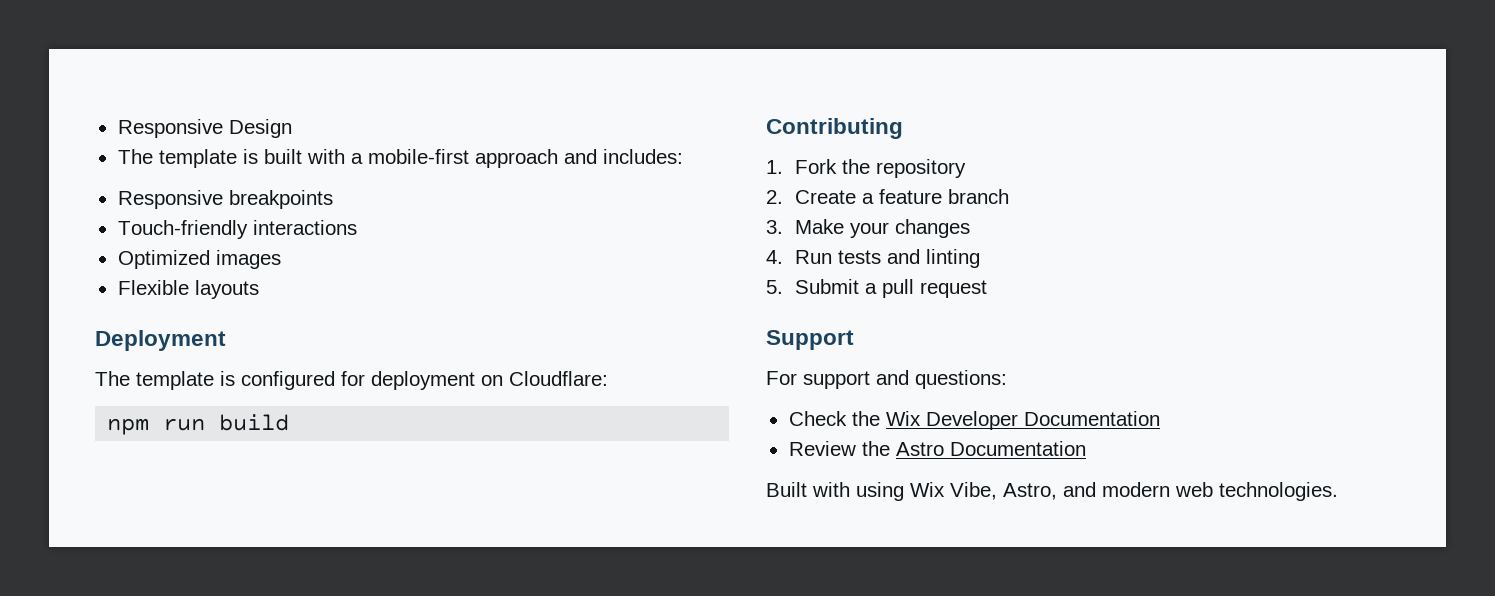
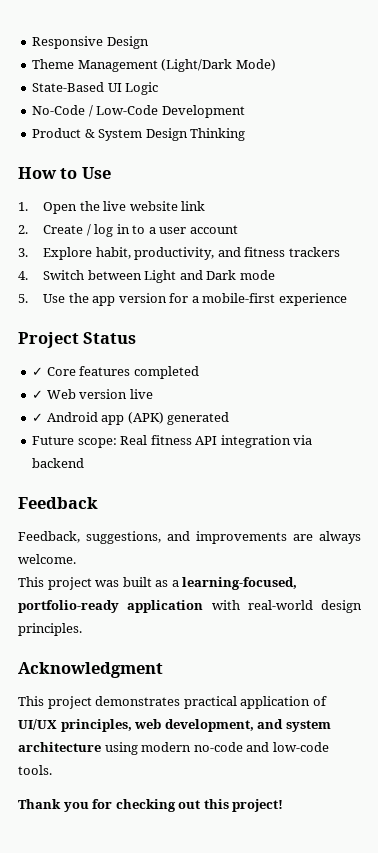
- The template is built with a mobile-first approach and includes:
- Responsive breakpoints
- Touch-friendly interactions
- Optimized images
- Flexible layouts
- Deployment
- The template is configured for deployment on Cloudflare:
- npm run build
- Contributing
- 1. Fork the repository
- 2. Create a feature branch
- 3. Make your changes
- 4. Run tests and linting
- 5. Submit a pull request
- Support
- For support and questions:
- Check the Wix Developer Documentation
- Review the Astro Documentation
- Built with using Wix Vibe, Astro, and modern web technologies.
+ Theme Management (Light/Dark Mode)
+ State-Based UI Logic
+ No-Code / Low-Code Development
+ Product & System Design Thinking
+ How to Use
+ 1. Open the live website link
+ 2. Create / log in to a user account
+ 3. Explore habit, productivity, and fitness trackers
+ 4. Switch between Light and Dark mode
+ 5. Use the app version for a mobile-first experience
+ Project Status
+ ✓ Core features completed
+ ✓ Web version live
+ ✓ Android app (APK) generated
+ Future scope: Real fitness API integration via backend
+ Feedback
+ Feedback, suggestions, and improvements are always welcome.
+ This project was built as a learning-focused, portfolio-ready application with real-world design principles.
+ Acknowledgment
+ This project demonstrates practical application of UI/UX principles, web development, and system architecture using modern no-code and low-code tools.
+ Thank you for checking out this project!

